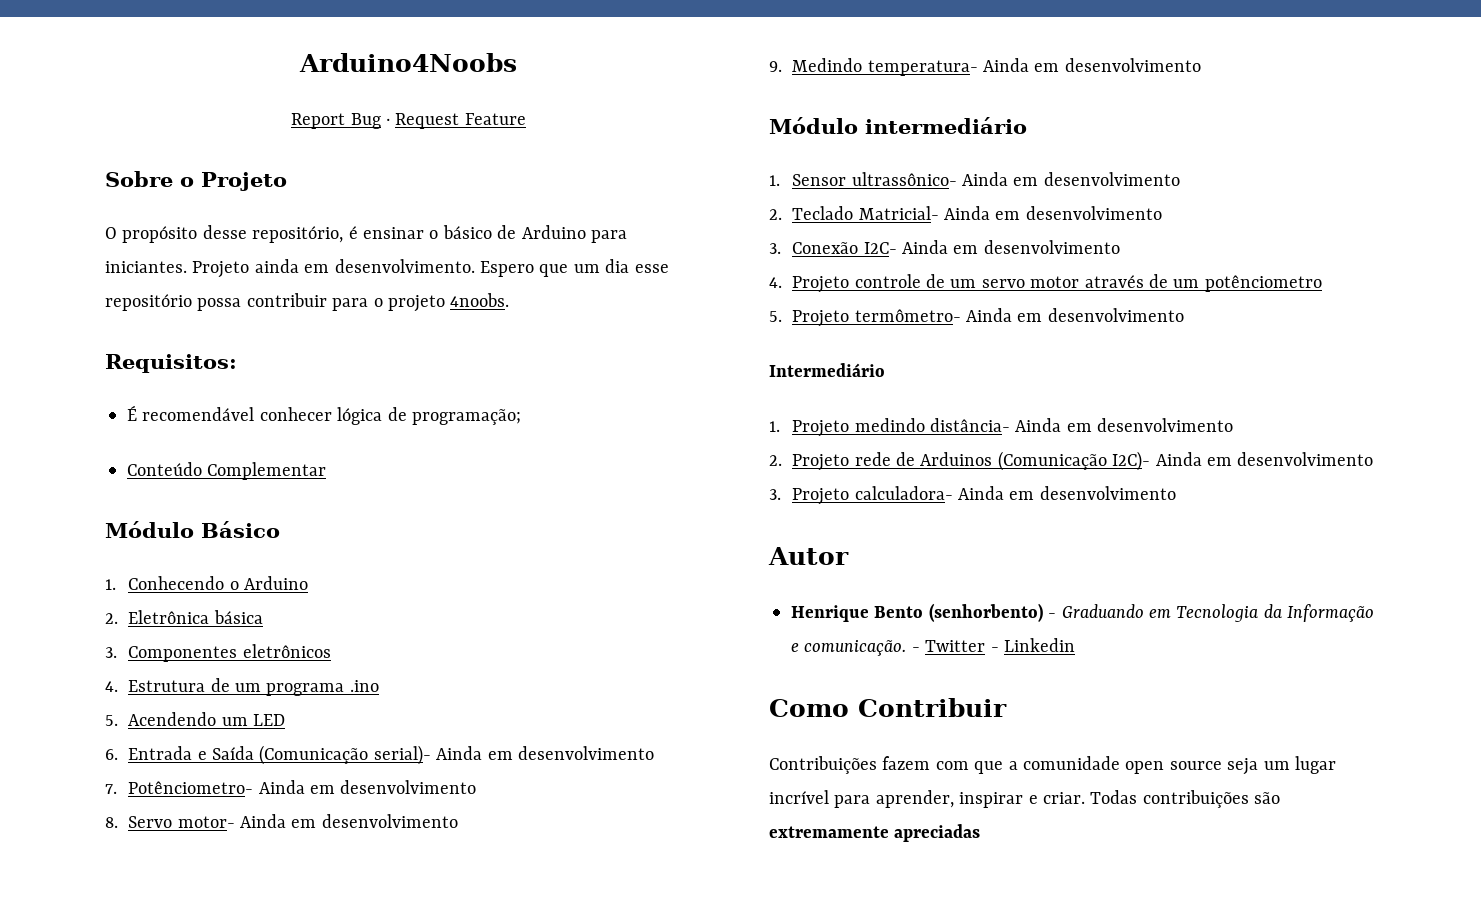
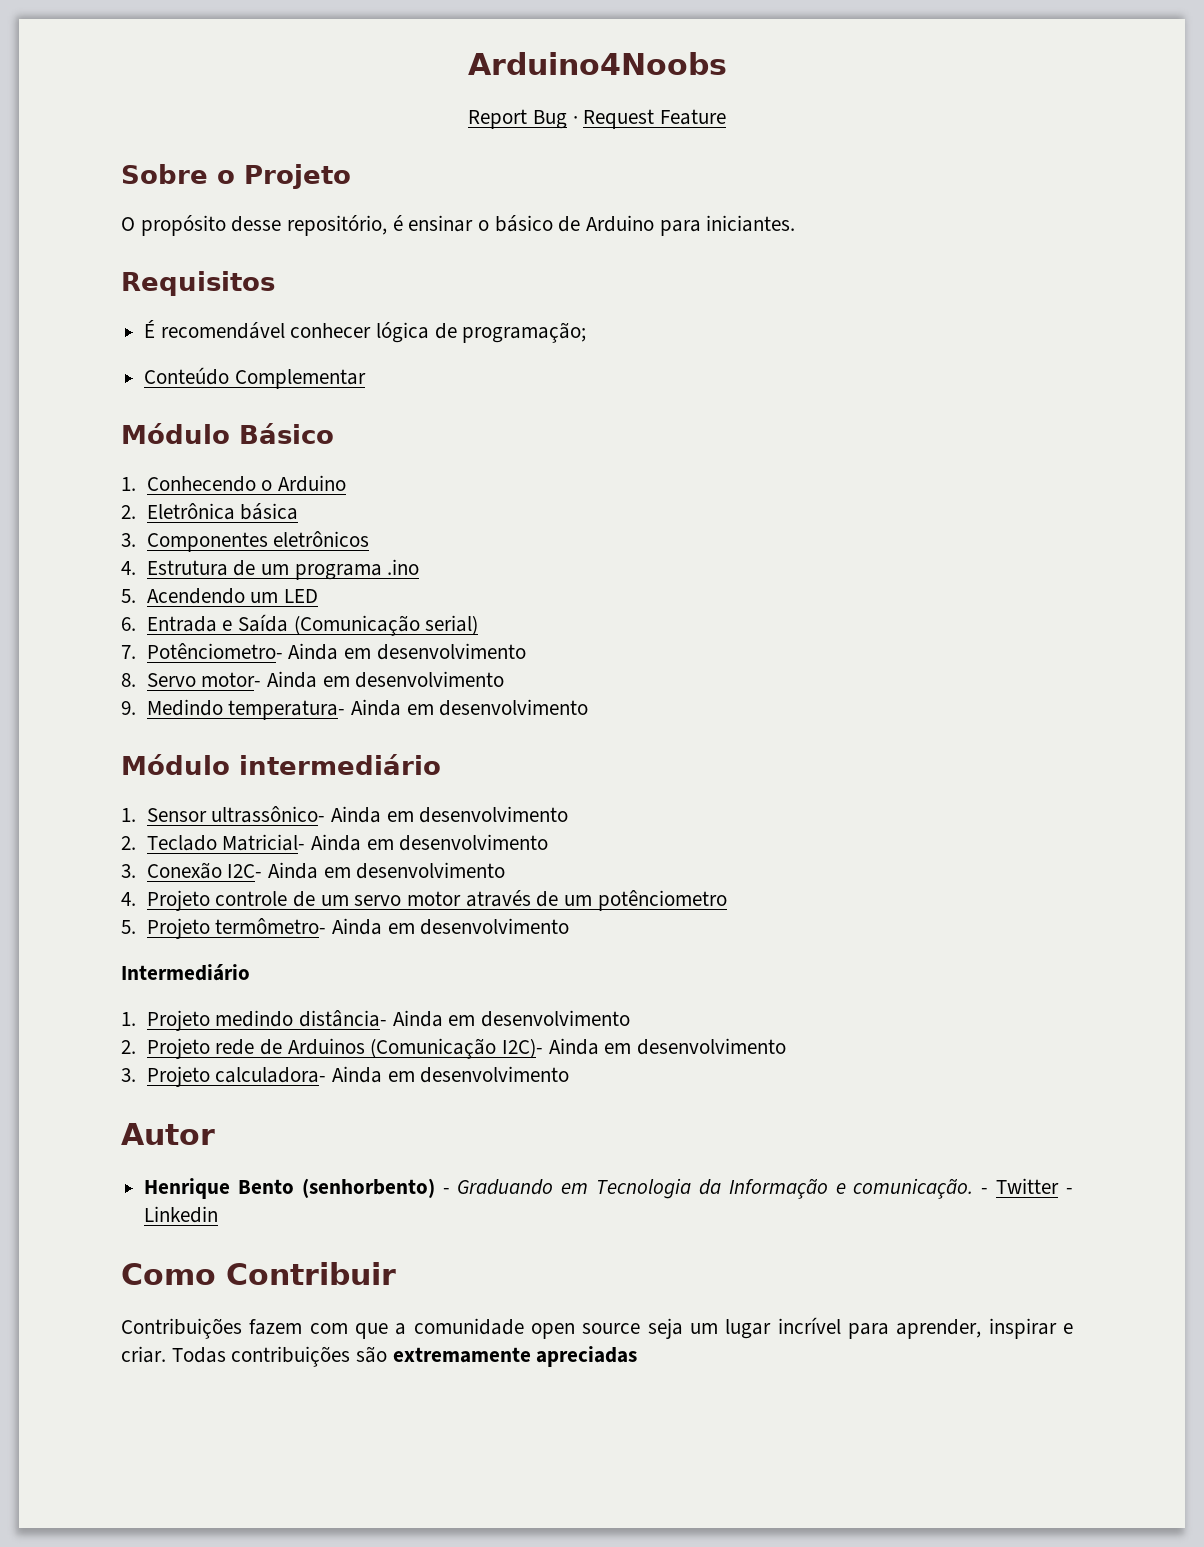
- O propósito desse repositório, é ensinar o básico de Arduino para iniciantes. Projeto ainda em desenvolvimento. Espero que um dia esse repositório possa contribuir para o projeto 4noobs.
- Requisitos:
+ O propósito desse repositório, é ensinar o básico de Arduino para iniciantes.
+ Requisitos
- 6. Entrada e Saída (Comunicação serial)- Ainda em desenvolvimento
+ 6. Entrada e Saída (Comunicação serial)

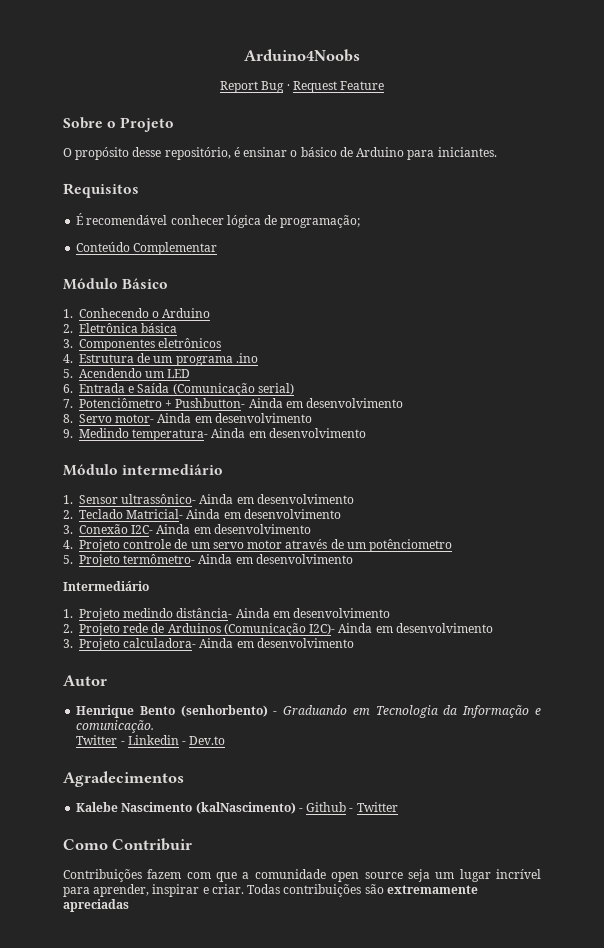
- 7. Potênciometro- Ainda em desenvolvimento
+ 7. Potenciômetro + Pushbutton- Ainda em desenvolvimento
- Henrique Bento (senhorbento) - Graduando em Tecnologia da Informação e comunicação. - Twitter - Linkedin
+ Henrique Bento (senhorbento) - Graduando em Tecnologia da Informação e comunicação.
+ Twitter - Linkedin - Dev.to
+ Agradecimentos
+ Kalebe Nascimento (kalNascimento) - Github - Twitter

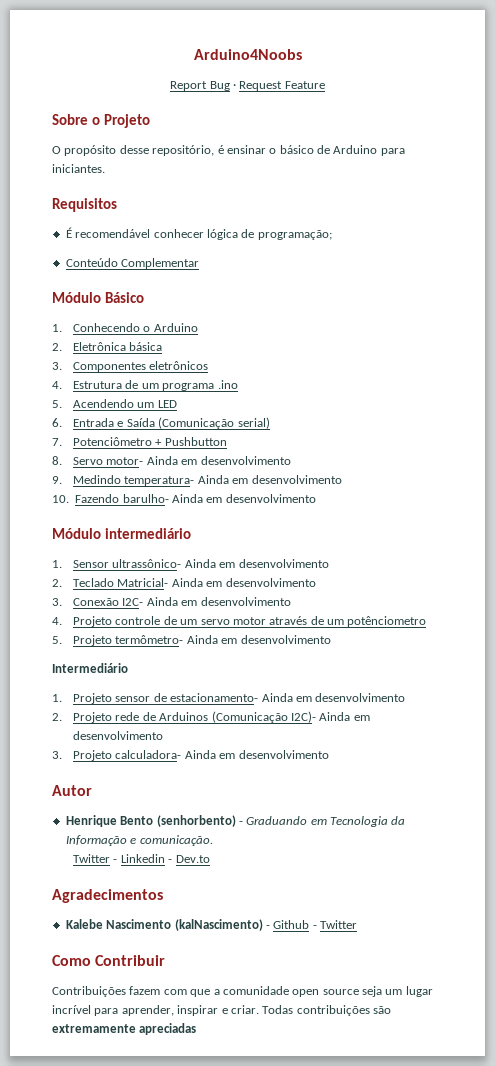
- 7. Potenciômetro + Pushbutton- Ainda em desenvolvimento
+ 7. Potenciômetro + Pushbutton
+ 10. Fazendo barulho- Ainda em desenvolvimento
- 1. Projeto medindo distância- Ainda em desenvolvimento
+ 1. Projeto sensor de estacionamento- Ainda em desenvolvimento

